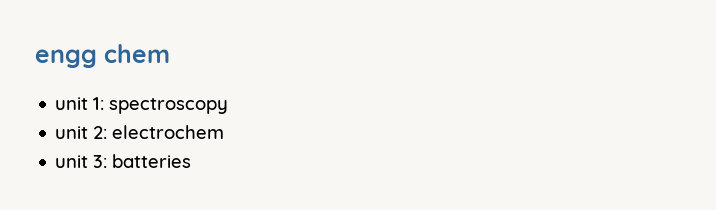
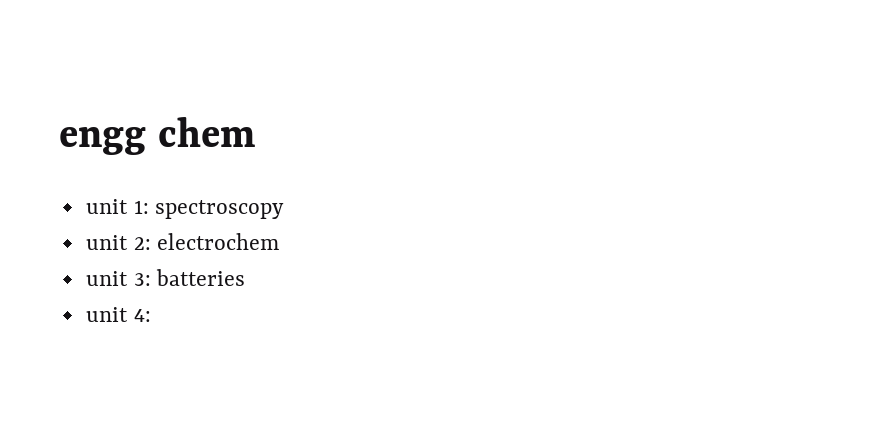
+ unit 4:

